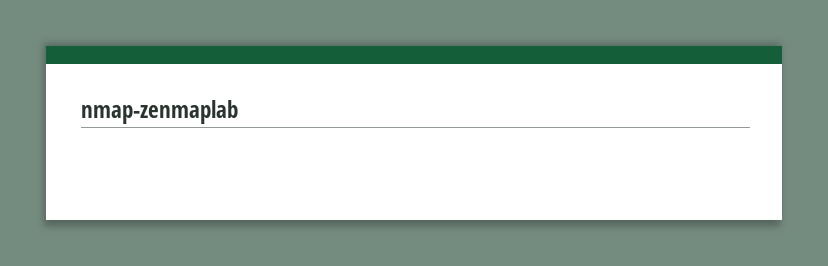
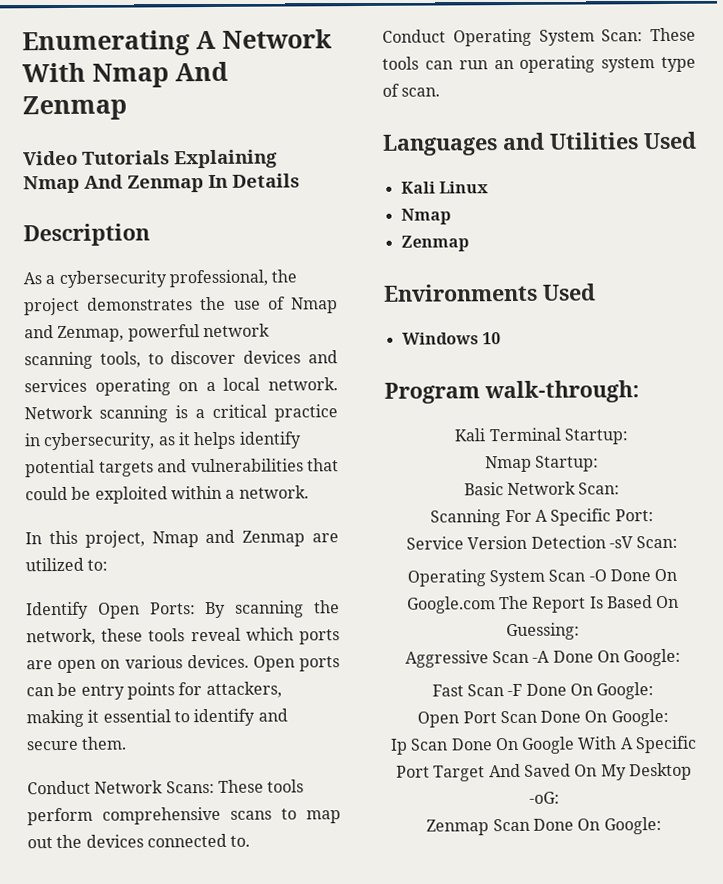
- nmap-zenmaplab
+ Enumerating A Network With Nmap And Zenmap
+ Video Tutorials Explaining Nmap And Zenmap In Details
+ Description
+ As a cybersecurity professional, the project demonstrates the use of Nmap and Zenmap, powerful network scanning tools, to discover devices and services operating on a local network. Network scanning is a critical practice in cybersecurity, as it helps identify potential targets and vulnerabilities that could be exploited within a network.
+ In this project, Nmap and Zenmap are utilized to:
+ Identify Open Ports: By scanning the network, these tools reveal which ports are open on various devices. Open ports can be entry points for attackers, making it essential to identify and secure them.
+ Conduct Network Scans: These tools perform comprehensive scans to map out the devices connected to.
+ Conduct Operating System Scan: These tools can run an operating system type of scan.
+ Languages and Utilities Used
+ Kali Linux
+ Nmap
+ Zenmap
+ Environments Used
+ Windows 10
+ Program walk-through:
+ Kali Terminal Startup:
+ Nmap Startup:
+ Basic Network Scan:
+ Scanning For A Specific Port:
+ Service Version Detection -sV Scan:
+ Operating System Scan -O Done On Google.com The Report Is Based On Guessing:
+ Aggressive Scan -A Done On Google:
+ Fast Scan -F Done On Google:
+ Open Port Scan Done On Google:
+ Ip Scan Done On Google With A Specific Port Target And Saved On My Desktop -oG:
+ Zenmap Scan Done On Google:

